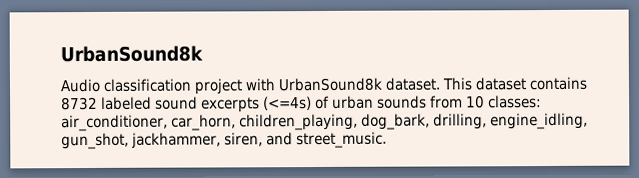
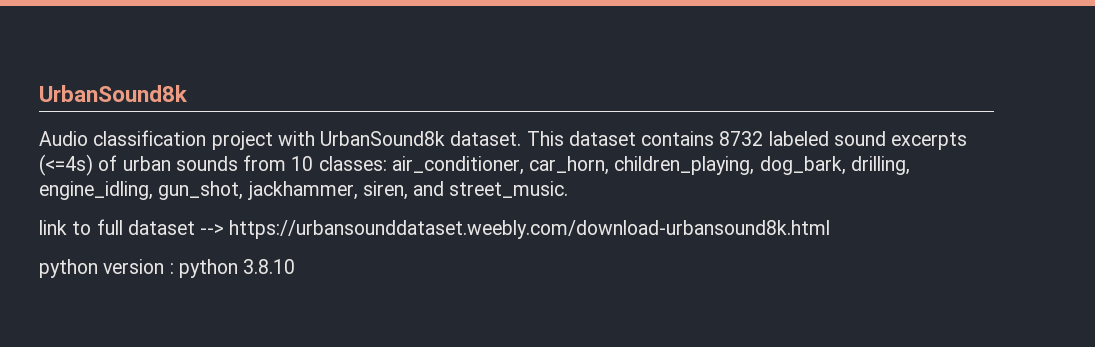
+ link to full dataset --> https://urbansounddataset.weebly.com/download-urbansound8k.html
+ python version : python 3.8.10

